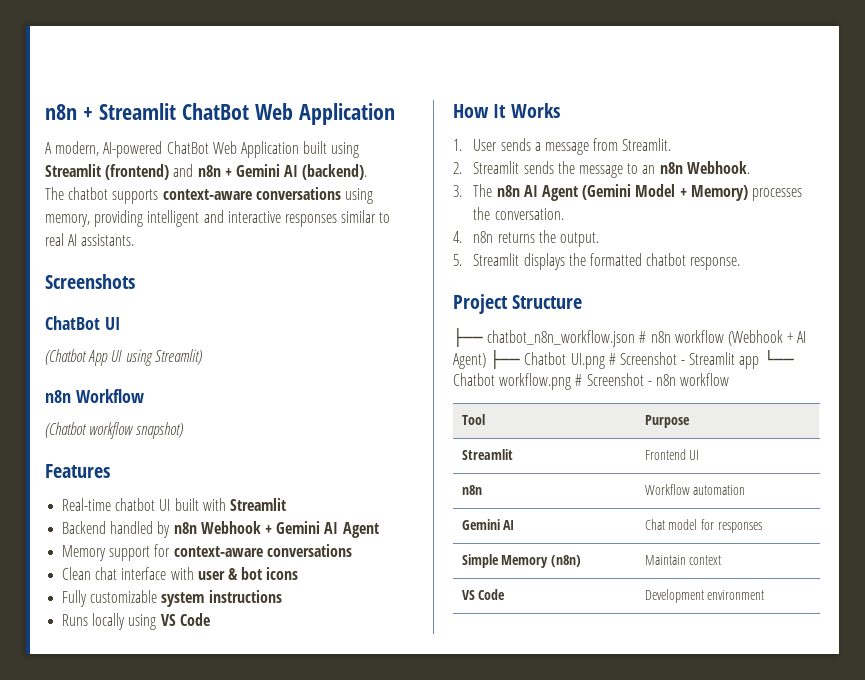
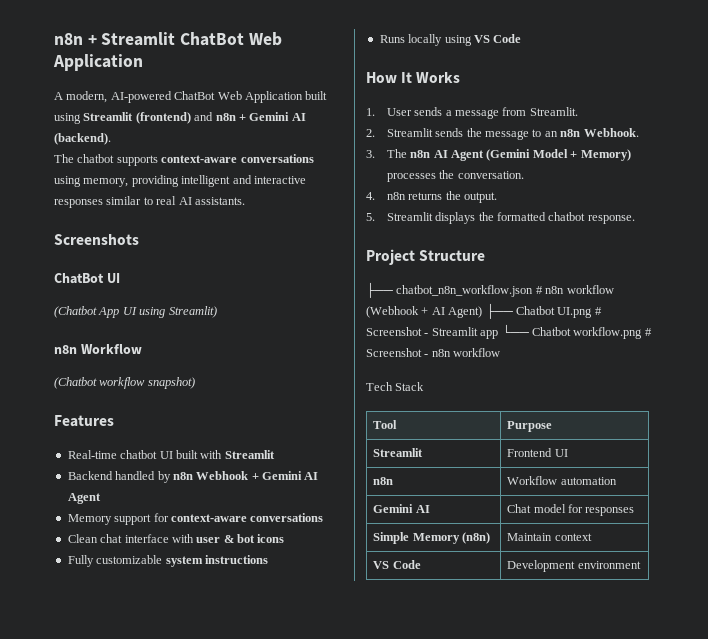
+ Tech Stack

